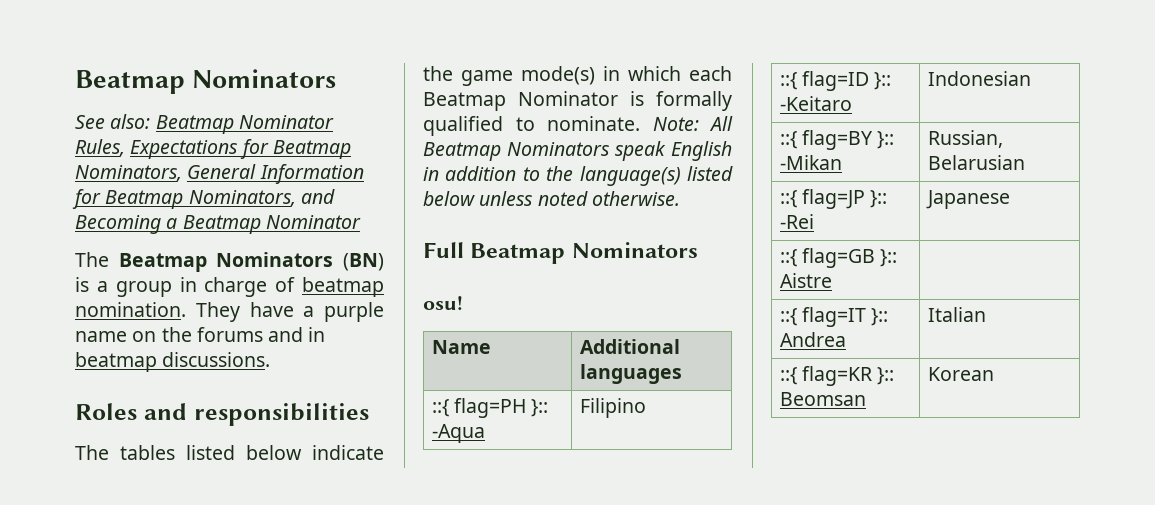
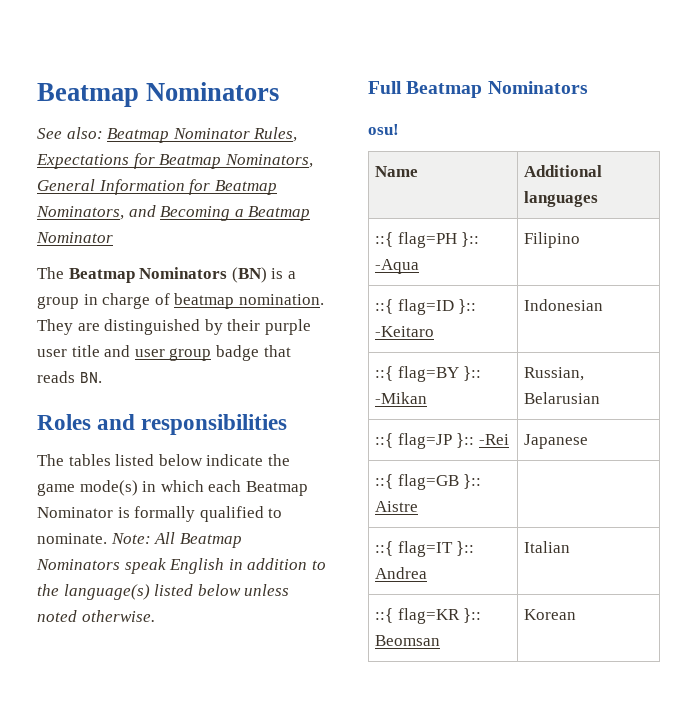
- They have a purple name on the forums and in beatmap discussions.
+ They are distinguished by their purple user title and user group badge that reads BN.

